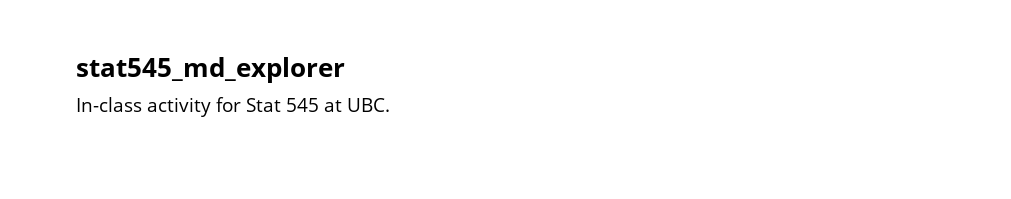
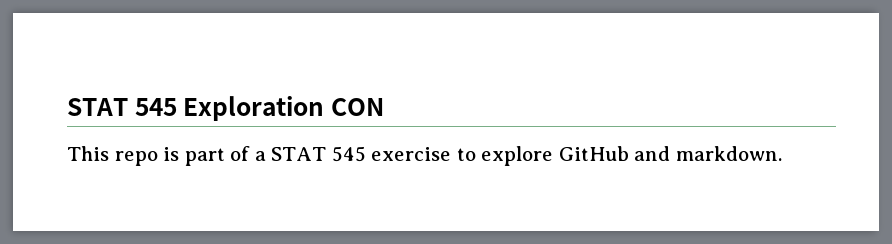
- stat545_md_explorer
- In-class activity for Stat 545 at UBC.
+ STAT 545 Exploration CON
+ This repo is part of a STAT 545 exercise to explore GitHub and markdown.

